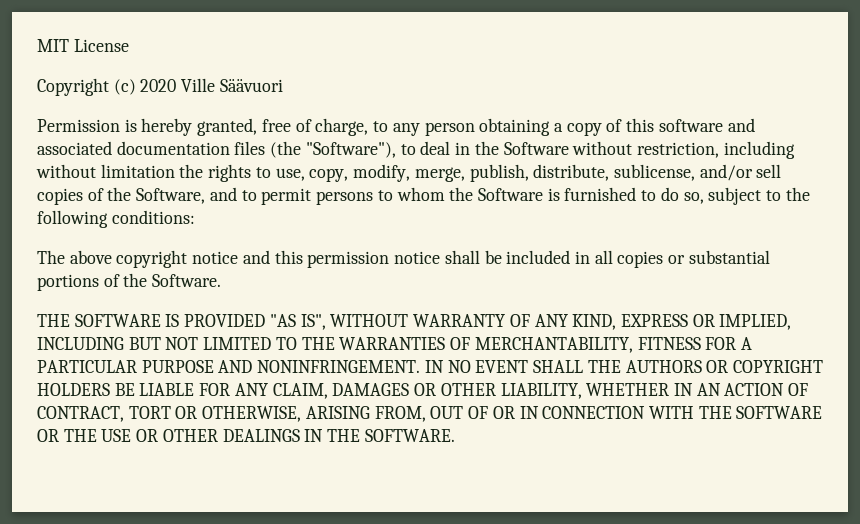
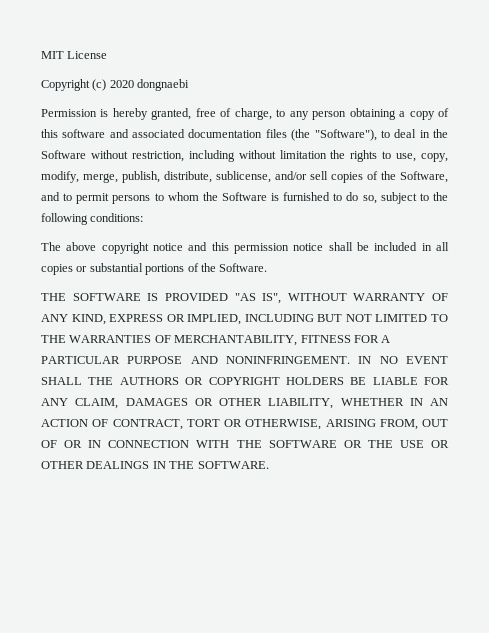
- Copyright (c) 2020 Ville Säävuori
+ Copyright (c) 2020 dongnaebi

